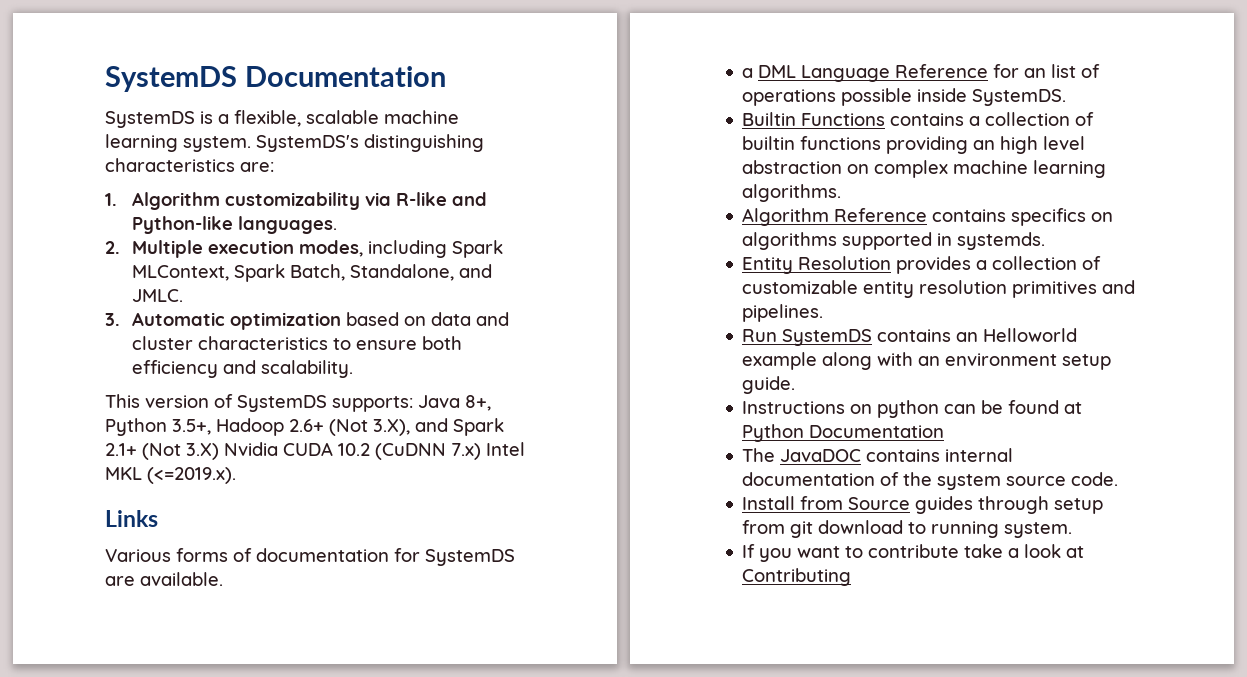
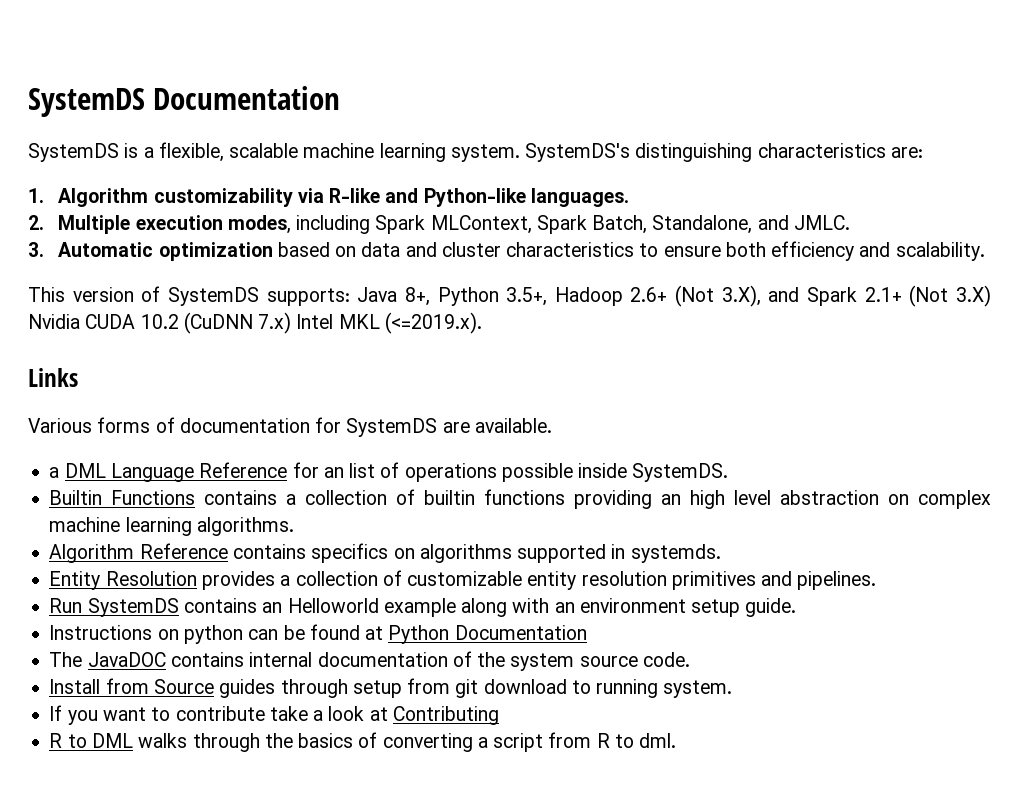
+ R to DML walks through the basics of converting a script from R to dml.

